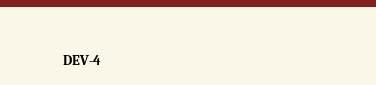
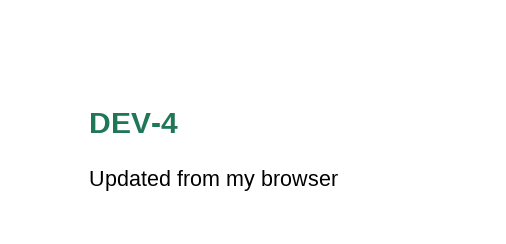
+ Updated from my browser

